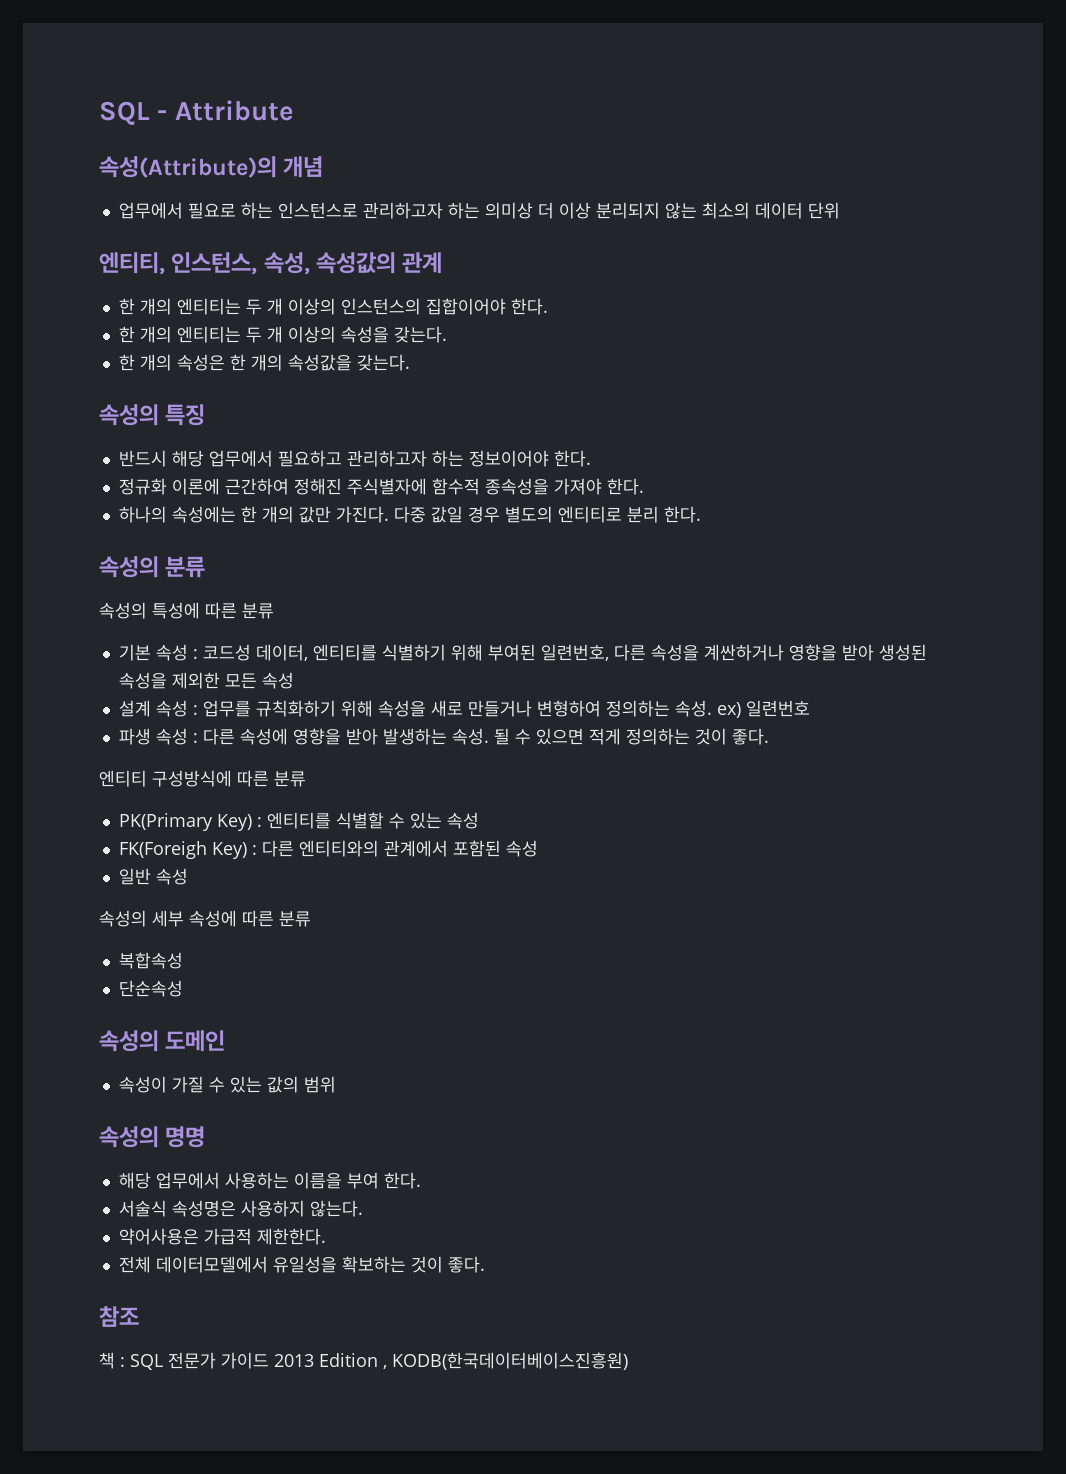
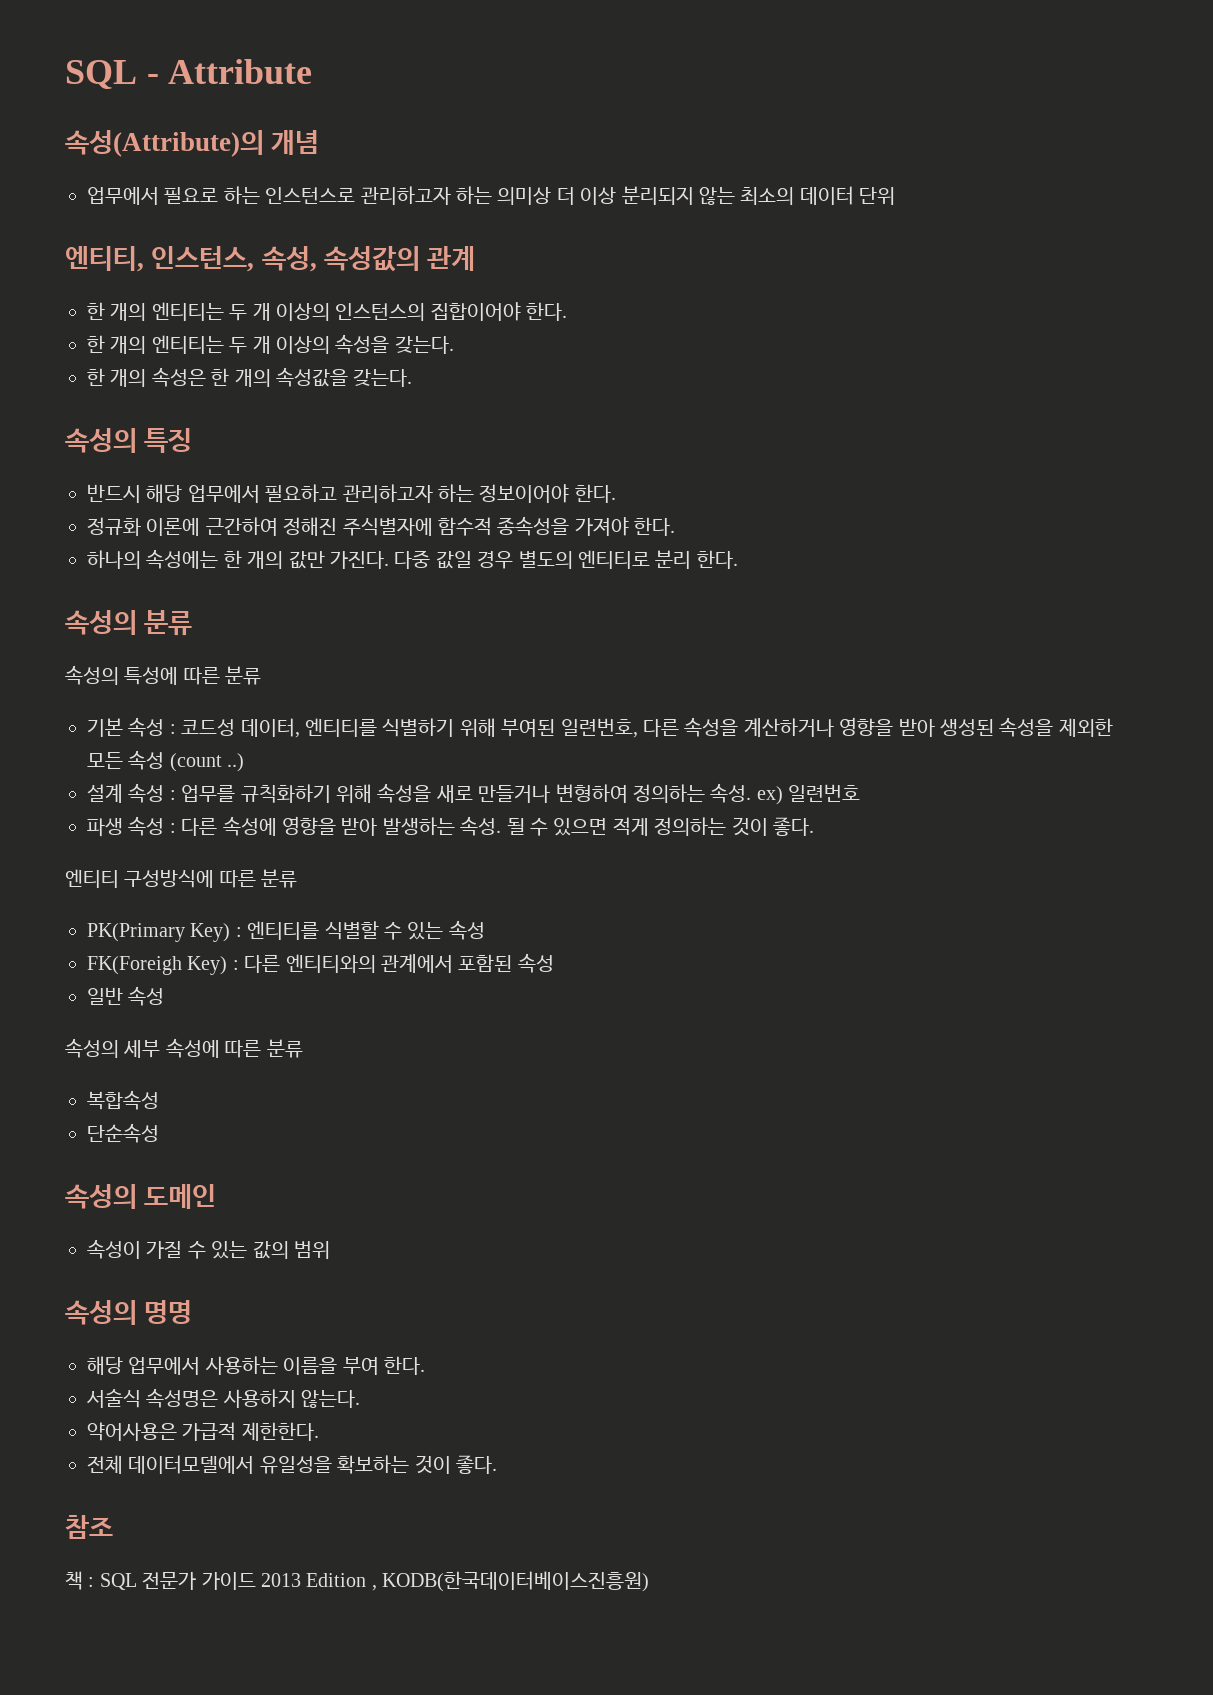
- 기본 속성 : 코드성 데이터, 엔티티를 식별하기 위해 부여된 일련번호, 다른 속성을 계싼하거나 영향을 받아 생성된 속성을 제외한 모든 속성
+ 기본 속성 : 코드성 데이터, 엔티티를 식별하기 위해 부여된 일련번호, 다른 속성을 계산하거나 영향을 받아 생성된 속성을 제외한 모든 속성 (count ..)

